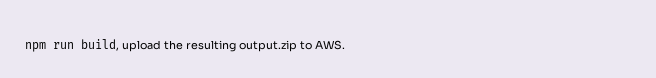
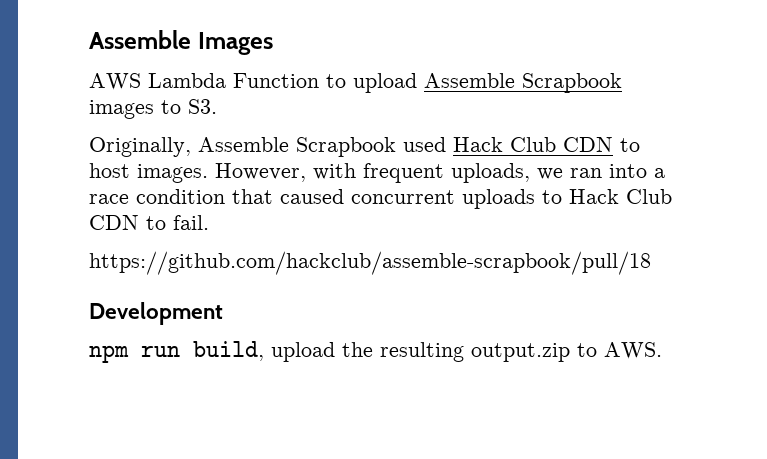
+ Assemble Images
+ AWS Lambda Function to upload Assemble Scrapbook images to S3.
+ Originally, Assemble Scrapbook used Hack Club CDN to host images. However, with frequent uploads, we ran into a race condition that caused concurrent uploads to Hack Club CDN to fail.
+ https://github.com/hackclub/assemble-scrapbook/pull/18
+ Development

